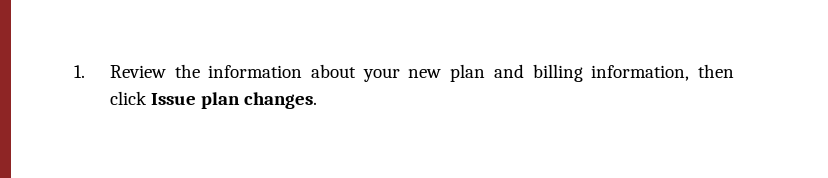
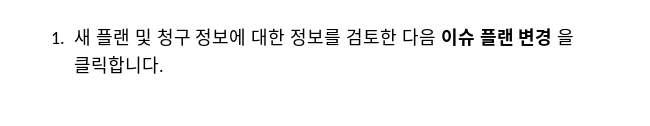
- 1. Review the information about your new plan and billing information, then click Issue plan changes.
+ 1. 새 플랜 및 청구 정보에 대한 정보를 검토한 다음 이슈 플랜 변경 을 클릭합니다.

